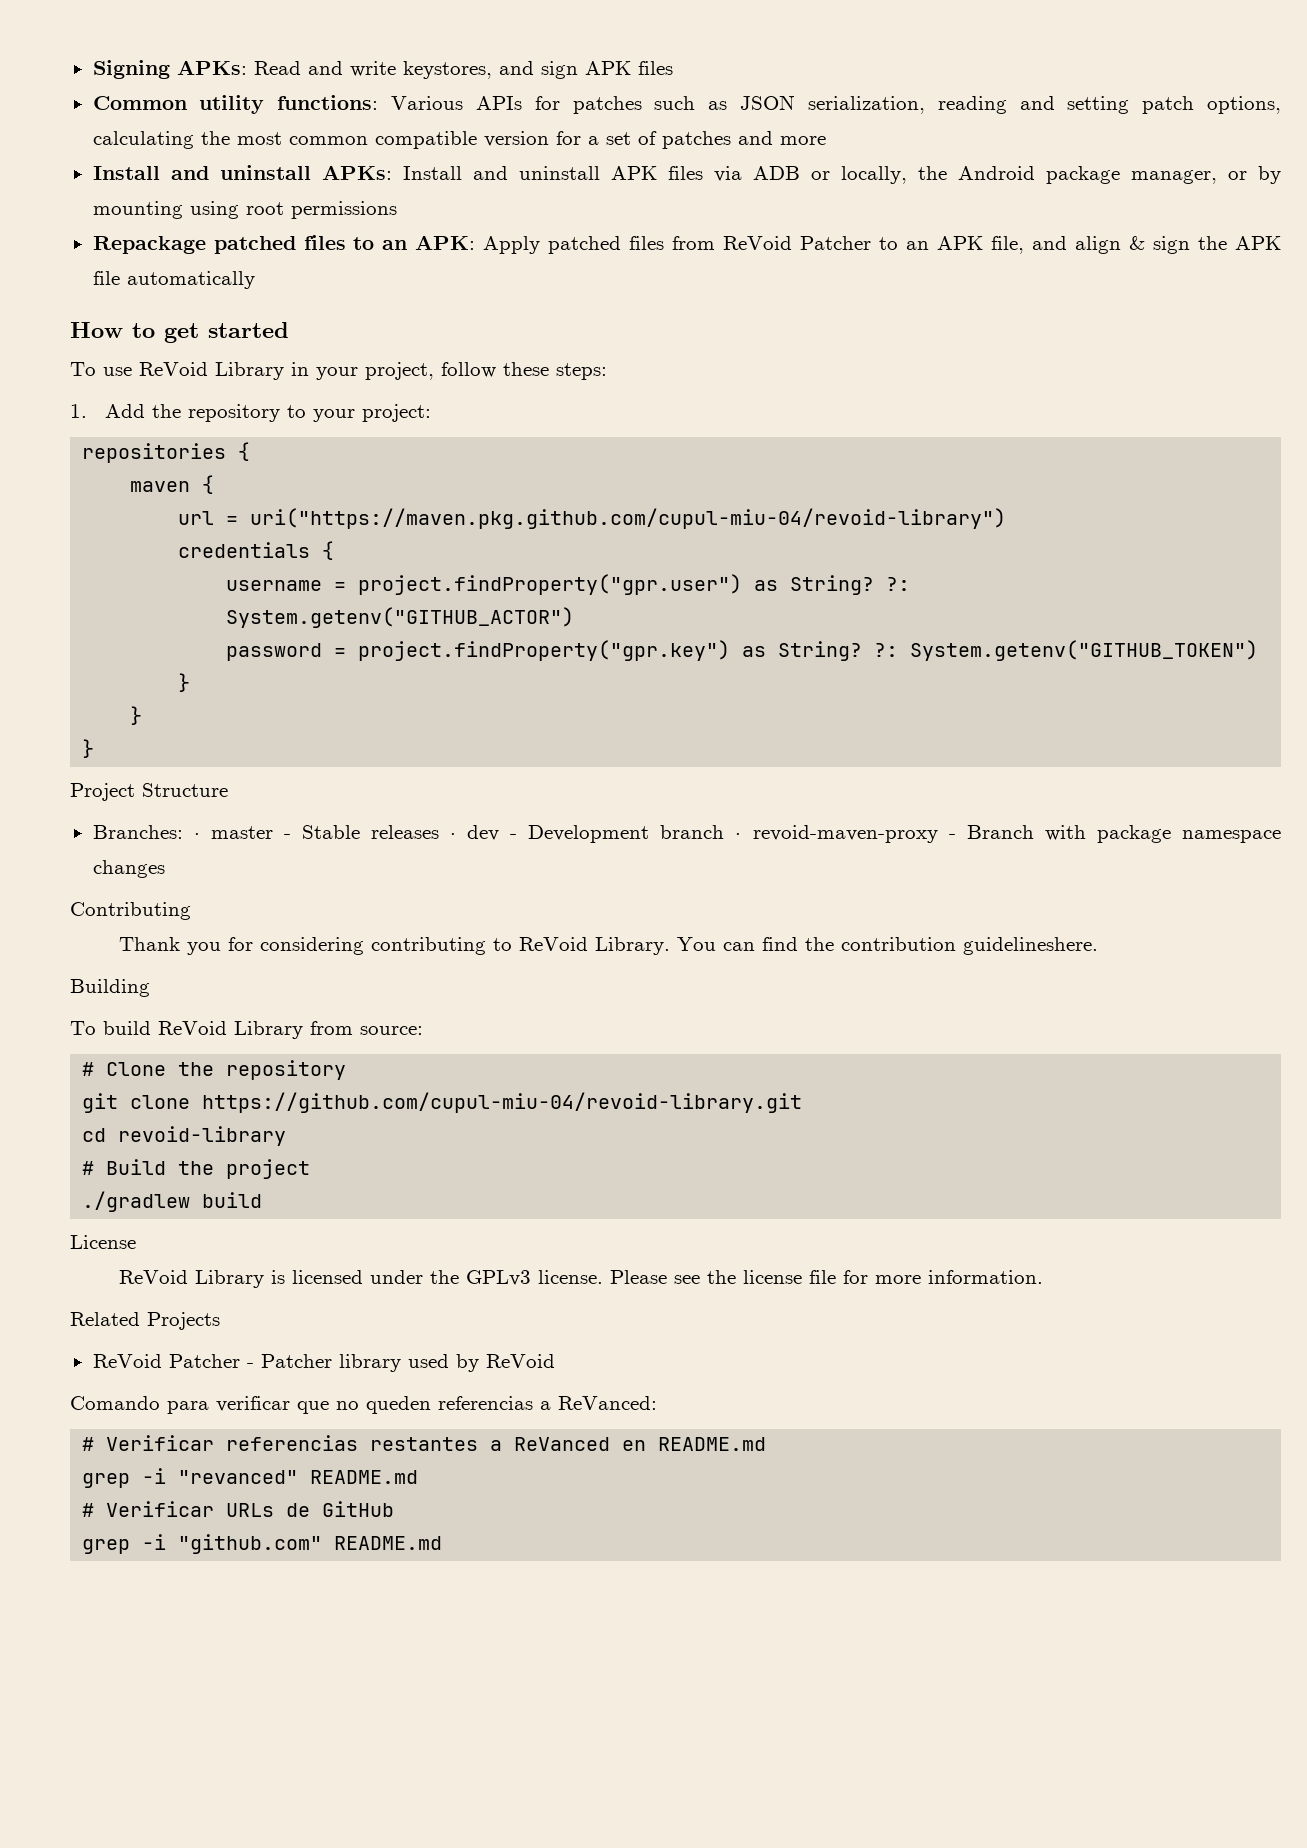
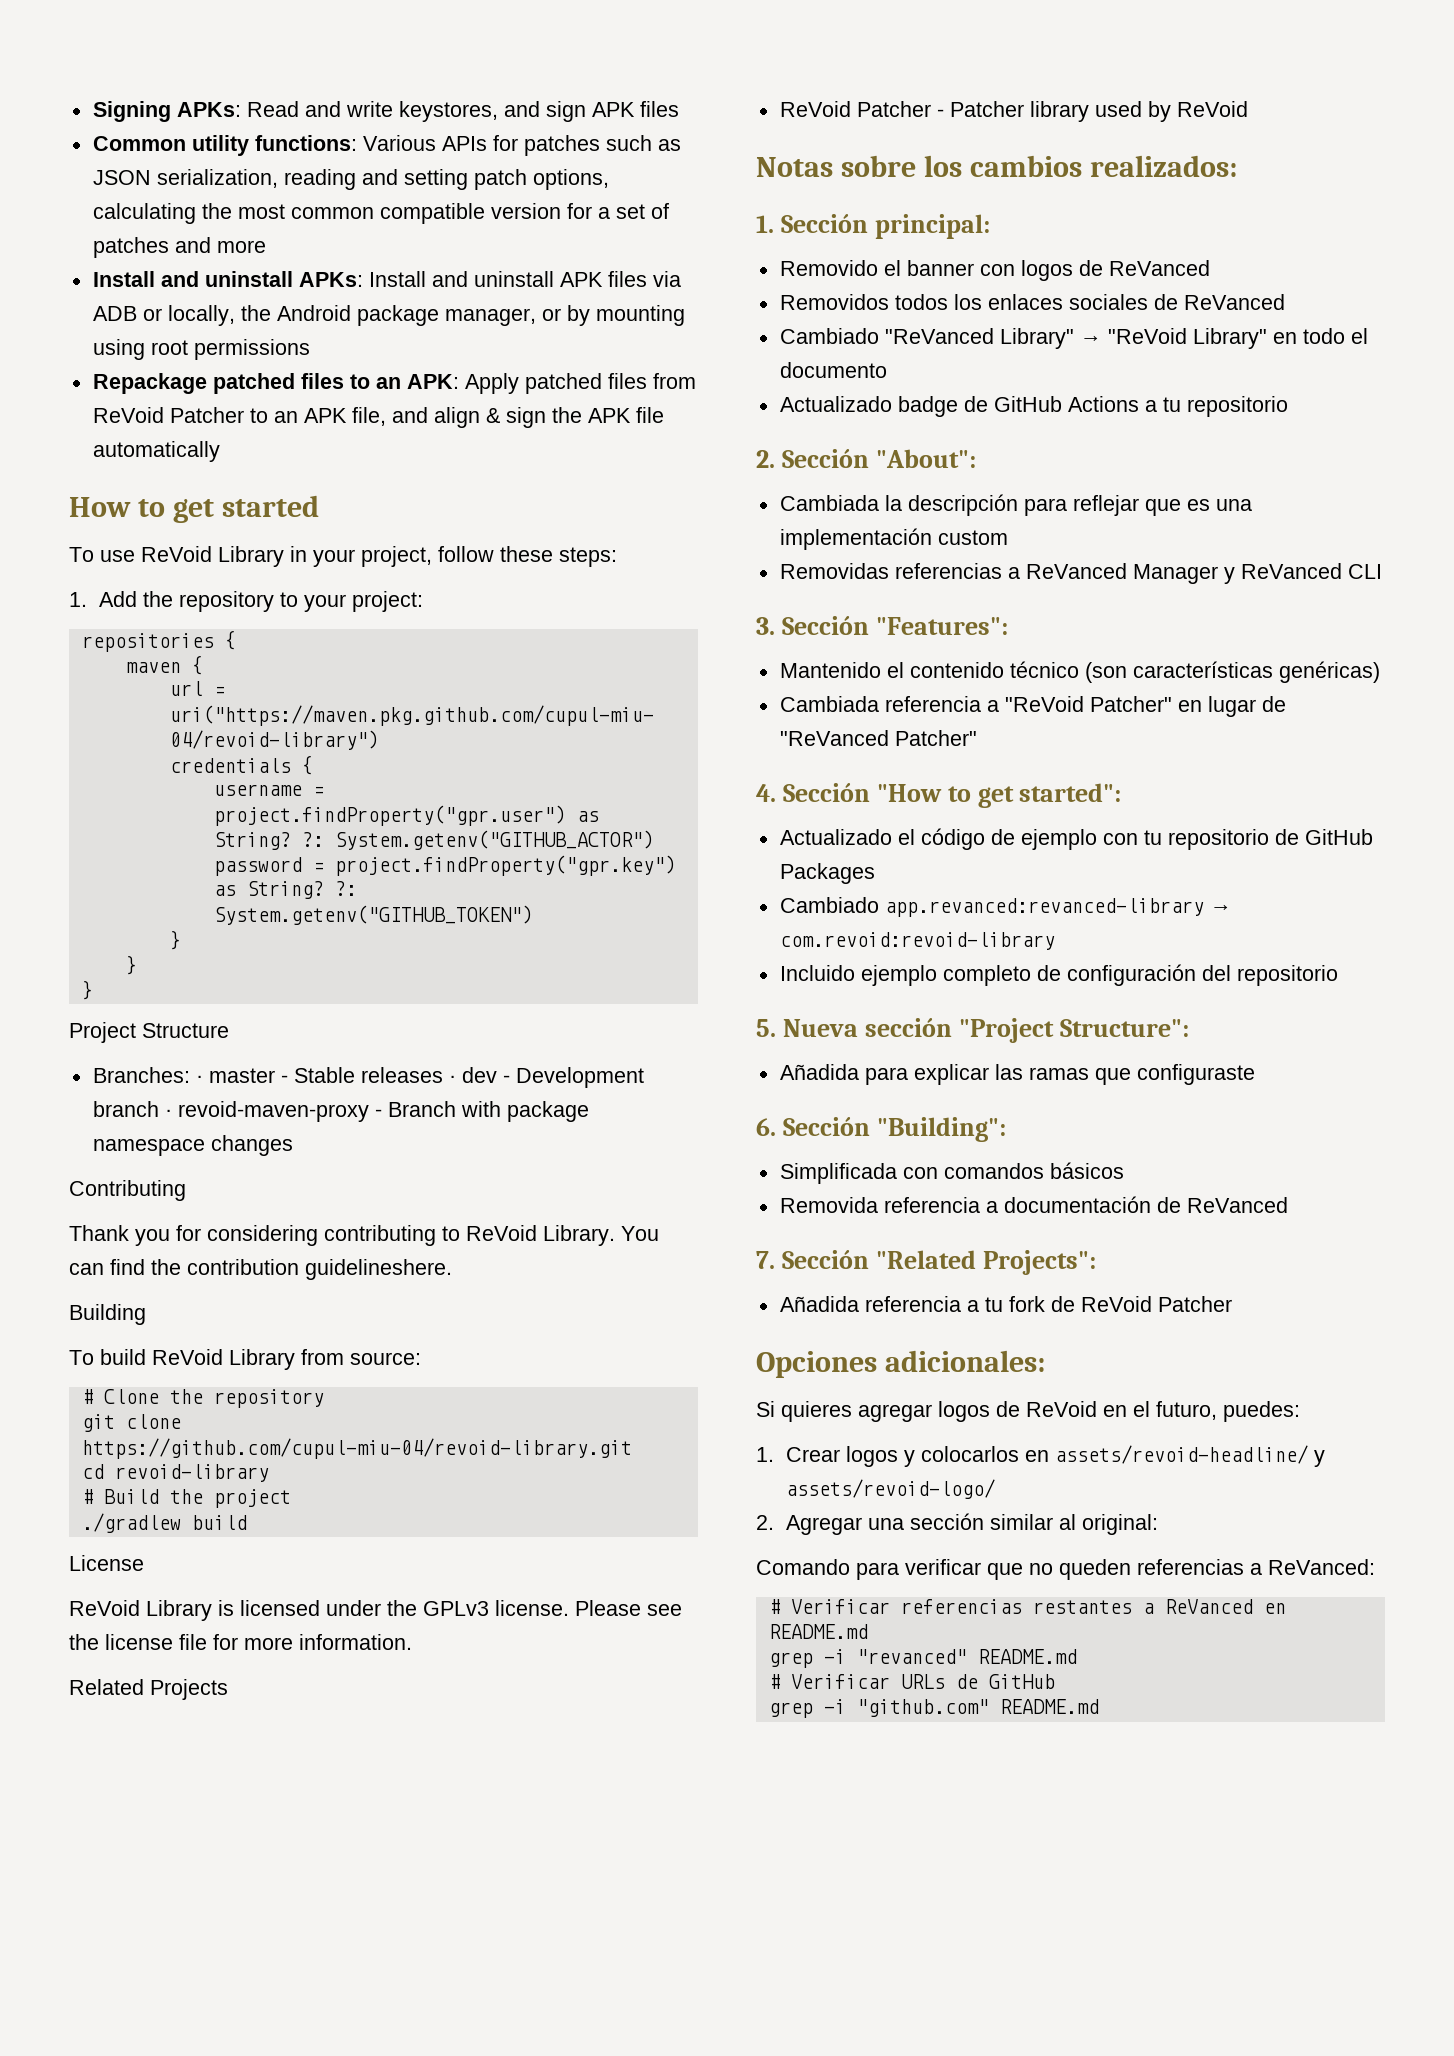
+ Notas sobre los cambios realizados:
+ 1. Sección principal:
+ Removido el banner con logos de ReVanced
+ Removidos todos los enlaces sociales de ReVanced
+ Cambiado "ReVanced Library" → "ReVoid Library" en todo el documento
+ Actualizado badge de GitHub Actions a tu repositorio
+ 2. Sección "About":
+ Cambiada la descripción para reflejar que es una implementación custom
+ Removidas referencias a ReVanced Manager y ReVanced CLI
+ 3. Sección "Features":
+ Mantenido el contenido técnico (son características genéricas)
+ Cambiada referencia a "ReVoid Patcher" en lugar de "ReVanced Patcher"
+ 4. Sección "How to get started":
+ Actualizado el código de ejemplo con tu repositorio de GitHub Packages
+ Cambiado app.revanced:revanced-library → com.revoid:revoid-library
+ Incluido ejemplo completo de configuración del repositorio
+ 5. Nueva sección "Project Structure":
+ Añadida para explicar las ramas que configuraste
+ 6. Sección "Building":
+ Simplificada con comandos básicos
+ Removida referencia a documentación de ReVanced
+ 7. Sección "Related Projects":
+ Añadida referencia a tu fork de ReVoid Patcher
+ Opciones adicionales:
+ Si quieres agregar logos de ReVoid en el futuro, puedes:
+ 1. Crear logos y colocarlos en assets/revoid-headline/ y assets/revoid-logo/
+ 2. Agregar una sección similar al original:

